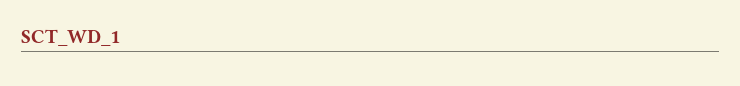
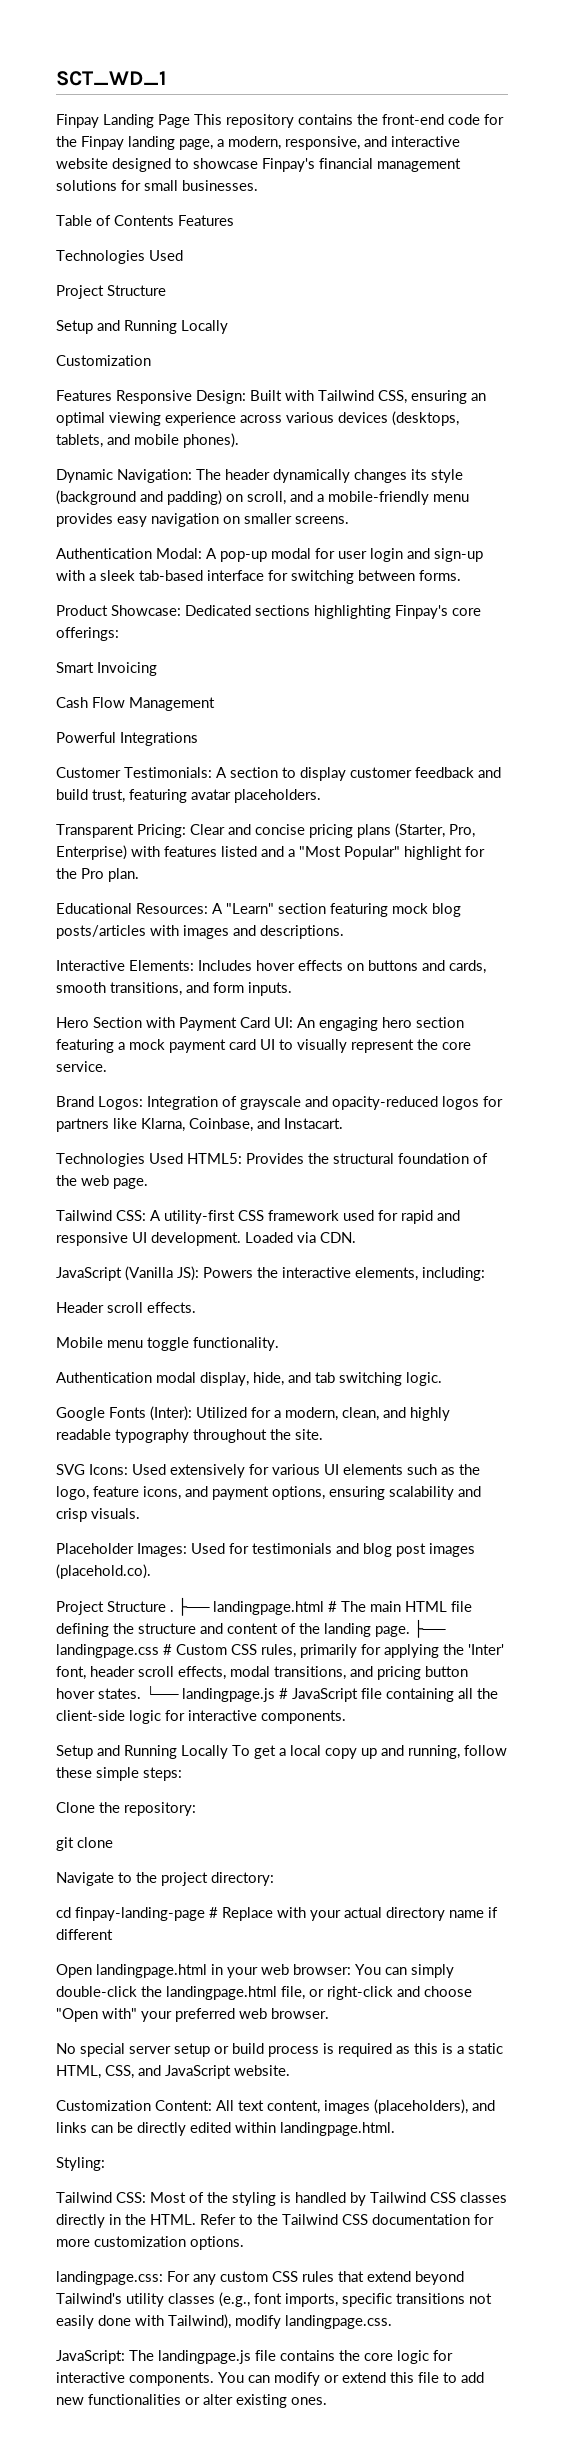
+ Finpay Landing Page This repository contains the front-end code for the Finpay landing page, a modern, responsive, and interactive website designed to showcase Finpay's financial management solutions for small businesses.
+ Table of Contents Features
+ Technologies Used
+ Project Structure
+ Setup and Running Locally
+ Customization
+ Features Responsive Design: Built with Tailwind CSS, ensuring an optimal viewing experience across various devices (desktops, tablets, and mobile phones).
+ Dynamic Navigation: The header dynamically changes its style (background and padding) on scroll, and a mobile-friendly menu provides easy navigation on smaller screens.
+ Authentication Modal: A pop-up modal for user login and sign-up with a sleek tab-based interface for switching between forms.
+ Product Showcase: Dedicated sections highlighting Finpay's core offerings:
+ Smart Invoicing
+ Cash Flow Management
+ Powerful Integrations
+ Customer Testimonials: A section to display customer feedback and build trust, featuring avatar placeholders.
+ Transparent Pricing: Clear and concise pricing plans (Starter, Pro, Enterprise) with features listed and a "Most Popular" highlight for the Pro plan.
+ Educational Resources: A "Learn" section featuring mock blog posts/articles with images and descriptions.
+ Interactive Elements: Includes hover effects on buttons and cards, smooth transitions, and form inputs.
+ Hero Section with Payment Card UI: An engaging hero section featuring a mock payment card UI to visually represent the core service.
+ Brand Logos: Integration of grayscale and opacity-reduced logos for partners like Klarna, Coinbase, and Instacart.
+ Technologies Used HTML5: Provides the structural foundation of the web page.
+ Tailwind CSS: A utility-first CSS framework used for rapid and responsive UI development. Loaded via CDN.
+ JavaScript (Vanilla JS): Powers the interactive elements, including:
+ Header scroll effects.
+ Mobile menu toggle functionality.
+ Authentication modal display, hide, and tab switching logic.
+ Google Fonts (Inter): Utilized for a modern, clean, and highly readable typography throughout the site.
+ SVG Icons: Used extensively for various UI elements such as the logo, feature icons, and payment options, ensuring scalability and crisp visuals.
+ Placeholder Images: Used for testimonials and blog post images (placehold.co).
+ Project Structure . ├── landingpage.html # The main HTML file defining the structure and content of the landing page. ├── landingpage.css # Custom CSS rules, primarily for applying the 'Inter' font, header scroll effects, modal transitions, and pricing button hover states. └── landingpage.js # JavaScript file containing all the client-side logic for interactive components.
+ Setup and Running Locally To get a local copy up and running, follow these simple steps:
+ Clone the repository:
+ git clone
+ Navigate to the project directory:
+ cd finpay-landing-page # Replace with your actual directory name if different
+ Open landingpage.html in your web browser: You can simply double-click the landingpage.html file, or right-click and choose "Open with" your preferred web browser.
+ No special server setup or build process is required as this is a static HTML, CSS, and JavaScript website.
+ Customization Content: All text content, images (placeholders), and links can be directly edited within landingpage.html.
+ Styling:
+ Tailwind CSS: Most of the styling is handled by Tailwind CSS classes directly in the HTML. Refer to the Tailwind CSS documentation for more customization options.
+ landingpage.css: For any custom CSS rules that extend beyond Tailwind's utility classes (e.g., font imports, specific transitions not easily done with Tailwind), modify landingpage.css.
+ JavaScript: The landingpage.js file contains the core logic for interactive components. You can modify or extend this file to add new functionalities or alter existing ones.

